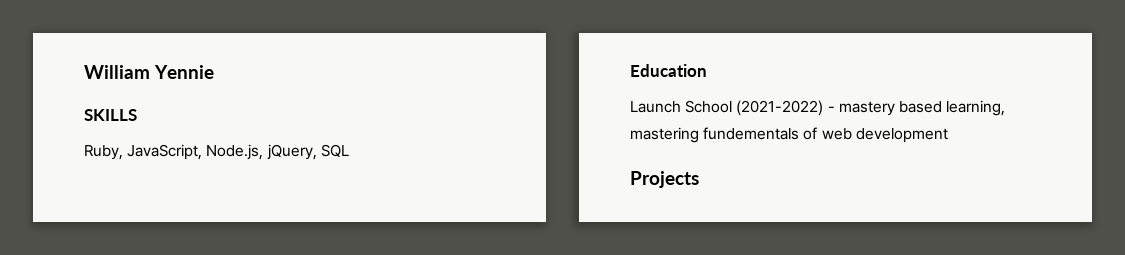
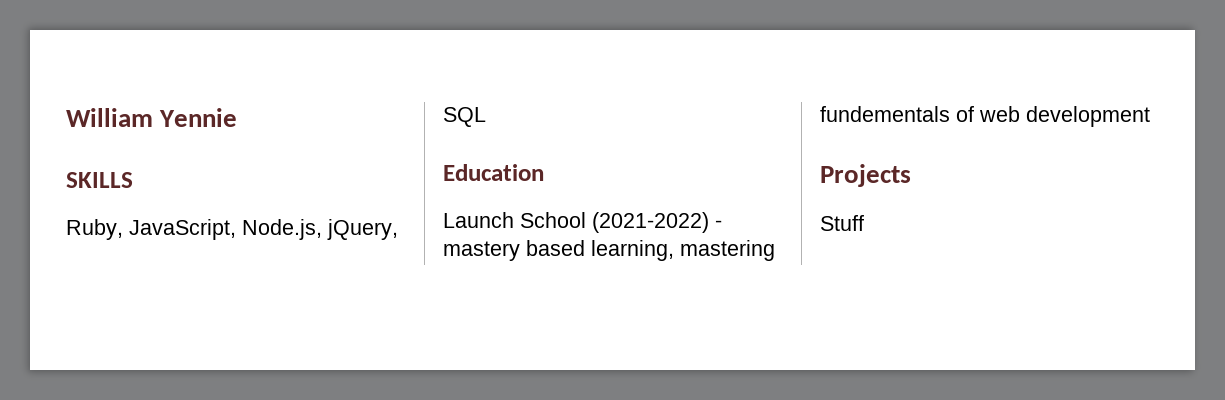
+ Stuff

